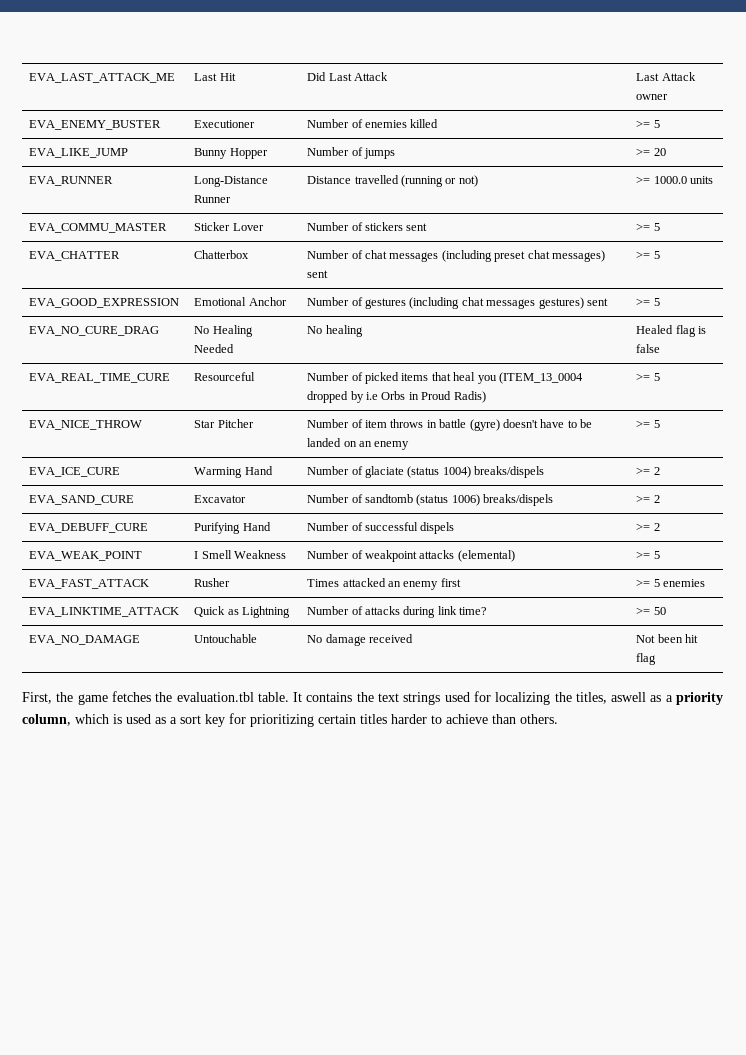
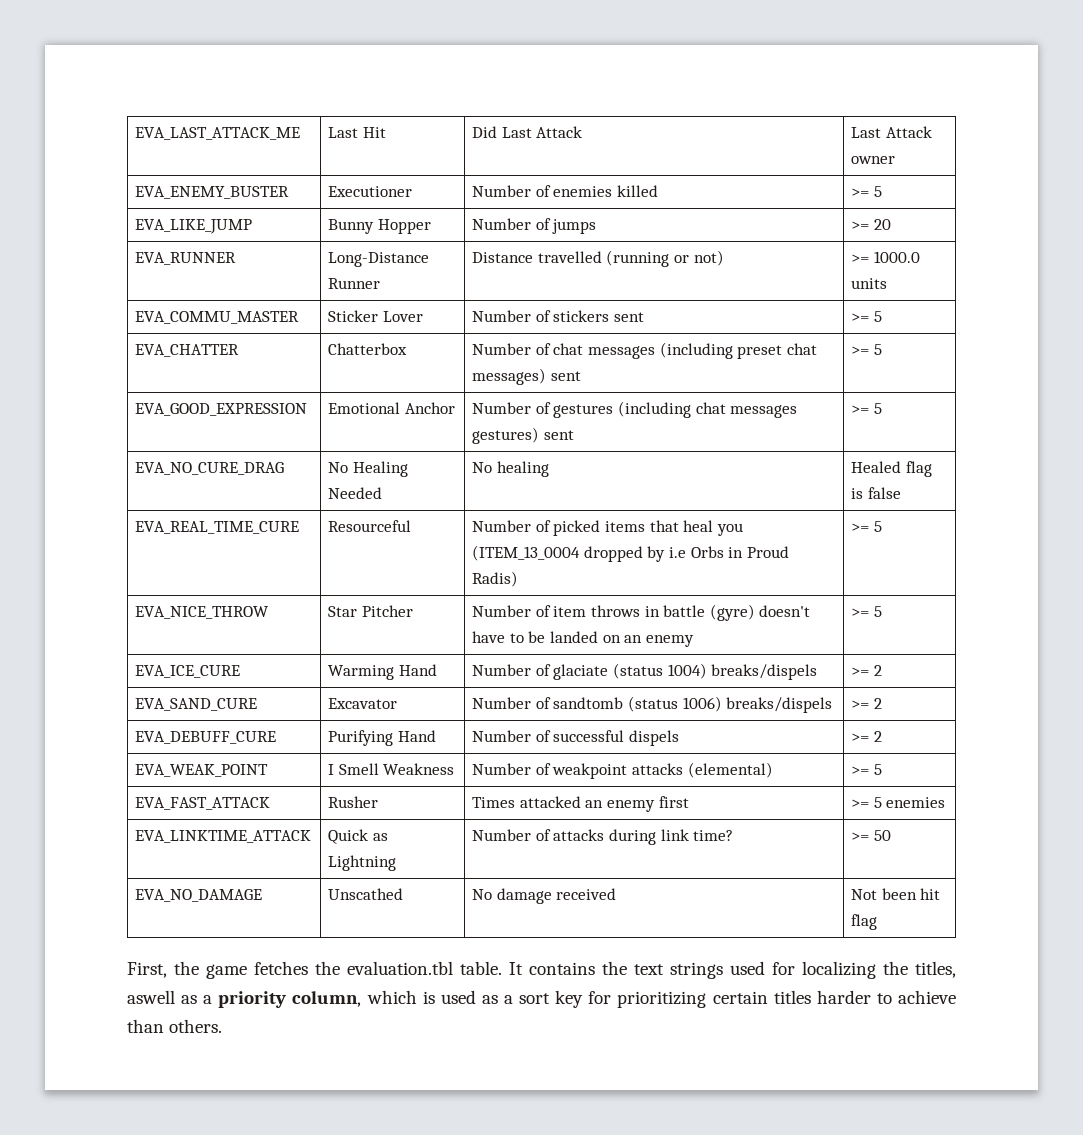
- EVA_NO_DAMAGE | Untouchable | No damage received | Not been hit flag
+ EVA_NO_DAMAGE | Unscathed | No damage received | Not been hit flag

